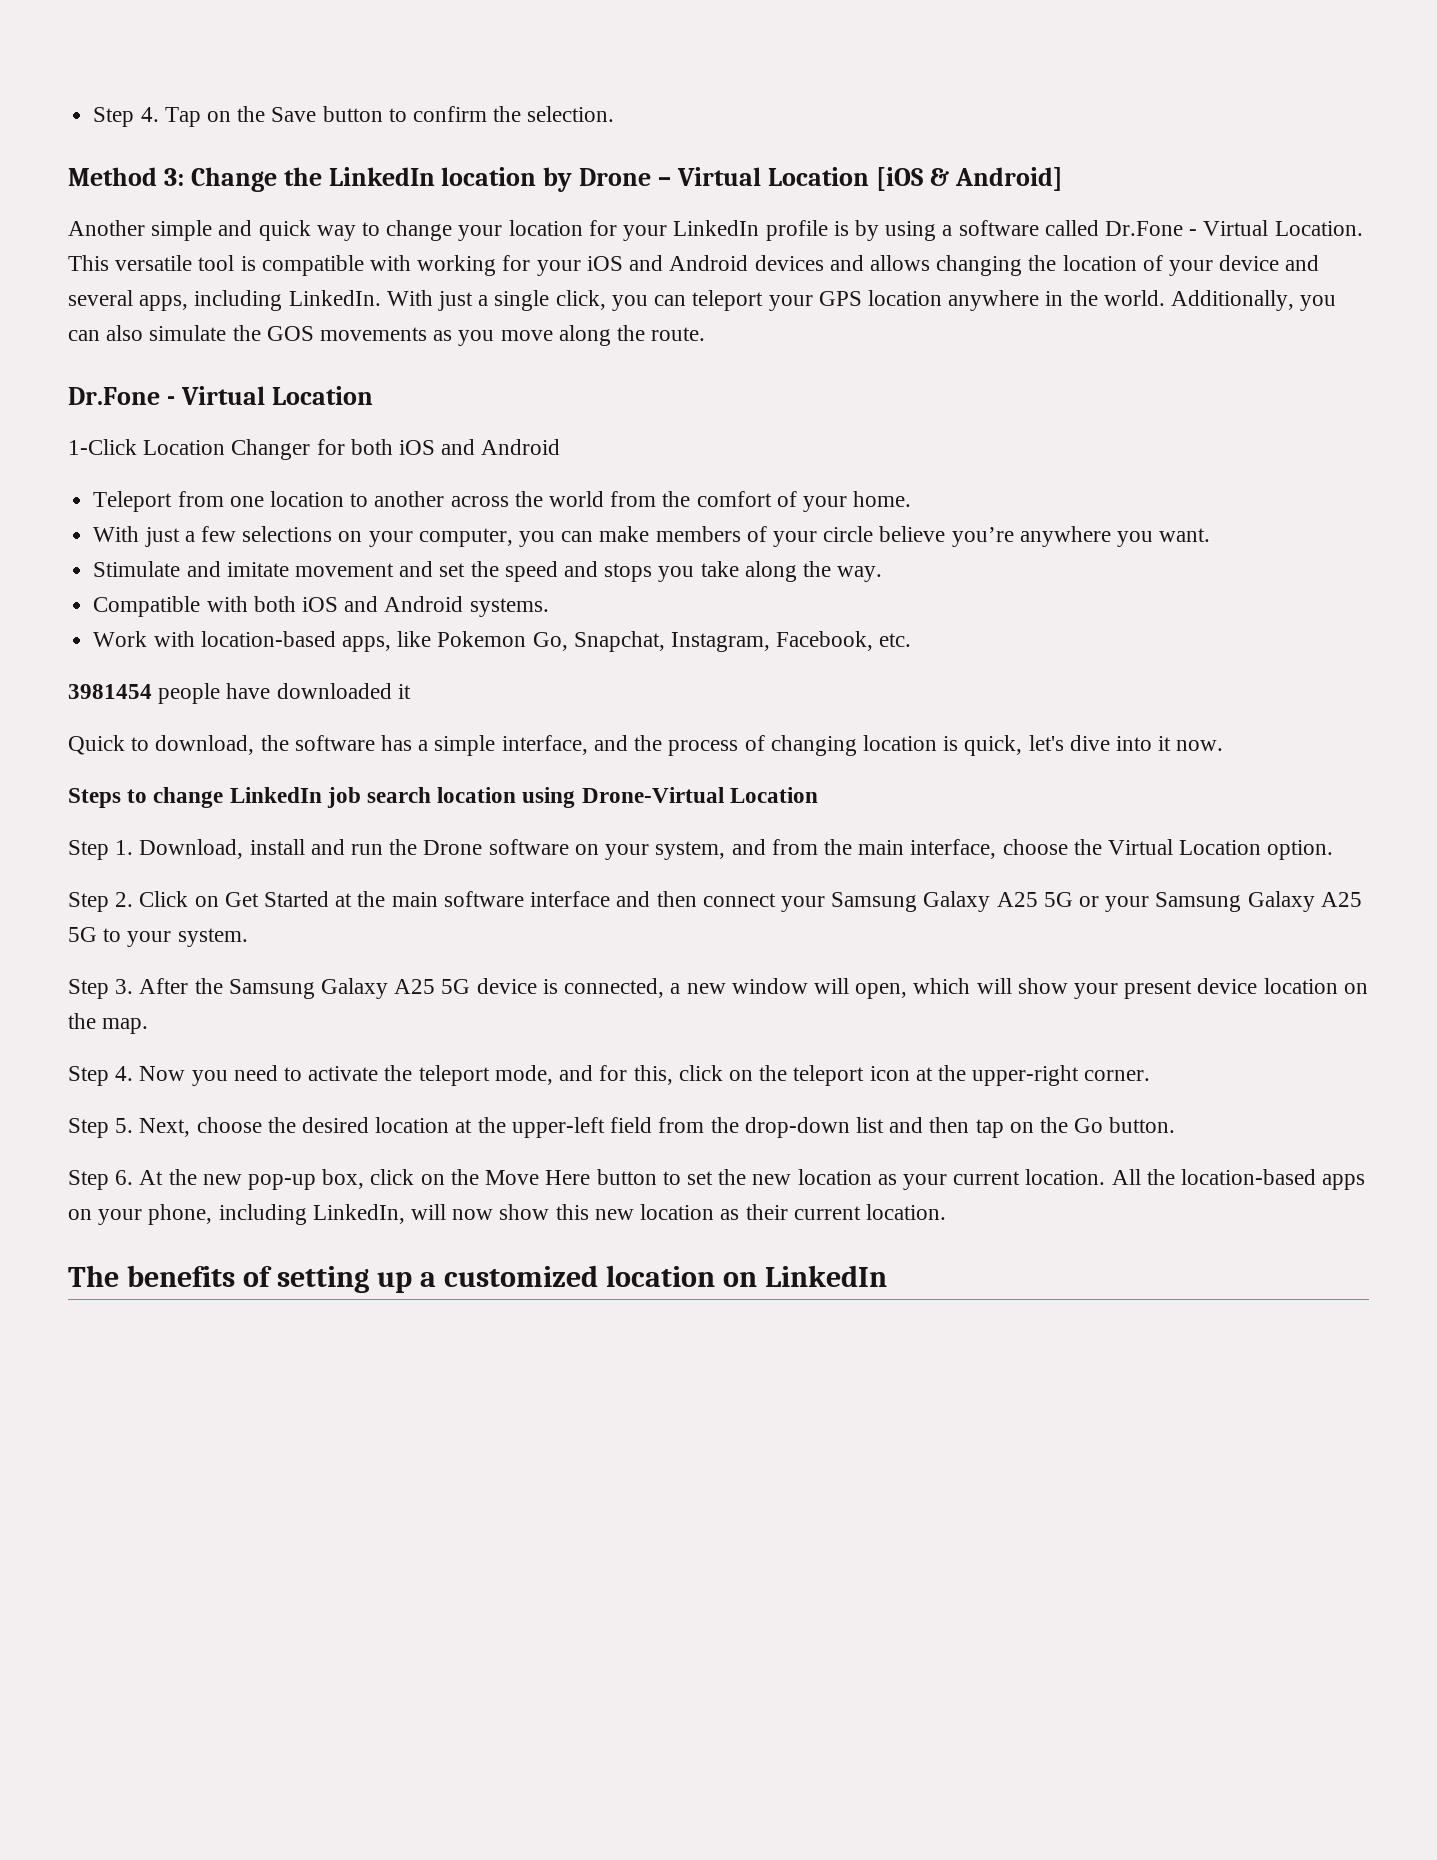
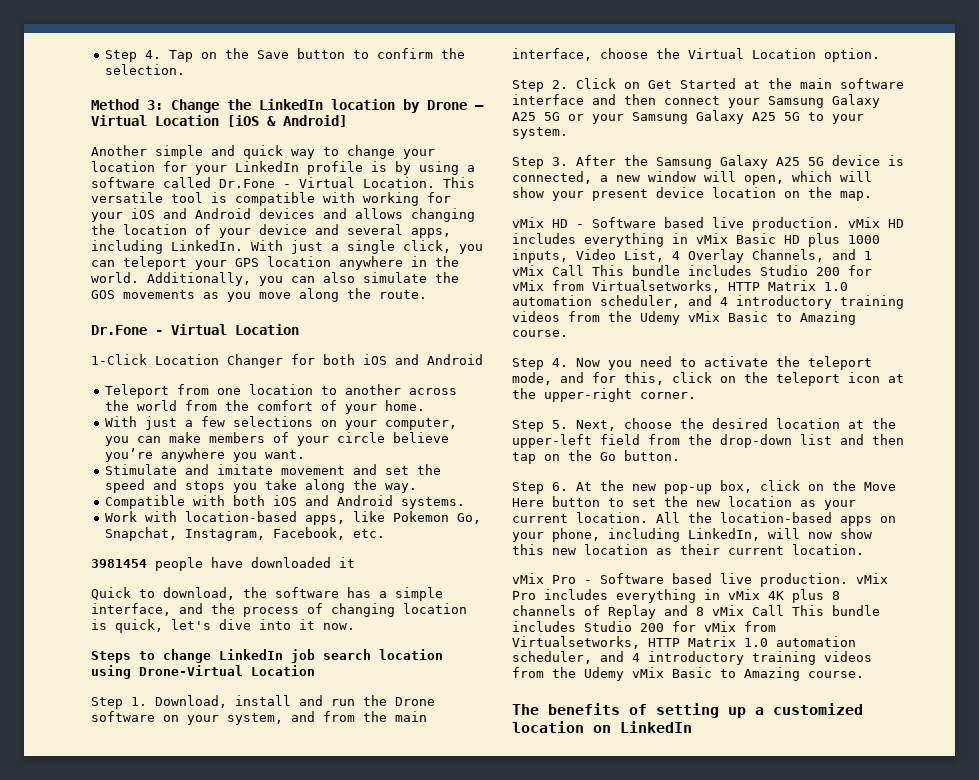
+ vMix HD - Software based live production. vMix HD includes everything in vMix Basic HD plus 1000 inputs, Video List, 4 Overlay Channels, and 1 vMix Call This bundle includes Studio 200 for vMix from Virtualsetworks, HTTP Matrix 1.0 automation scheduler, and 4 introductory training videos from the Udemy vMix Basic to Amazing course.
+ vMix Pro - Software based live production. vMix Pro includes everything in vMix 4K plus 8 channels of Replay and 8 vMix Call This bundle includes Studio 200 for vMix from Virtualsetworks, HTTP Matrix 1.0 automation scheduler, and 4 introductory training videos from the Udemy vMix Basic to Amazing course.

